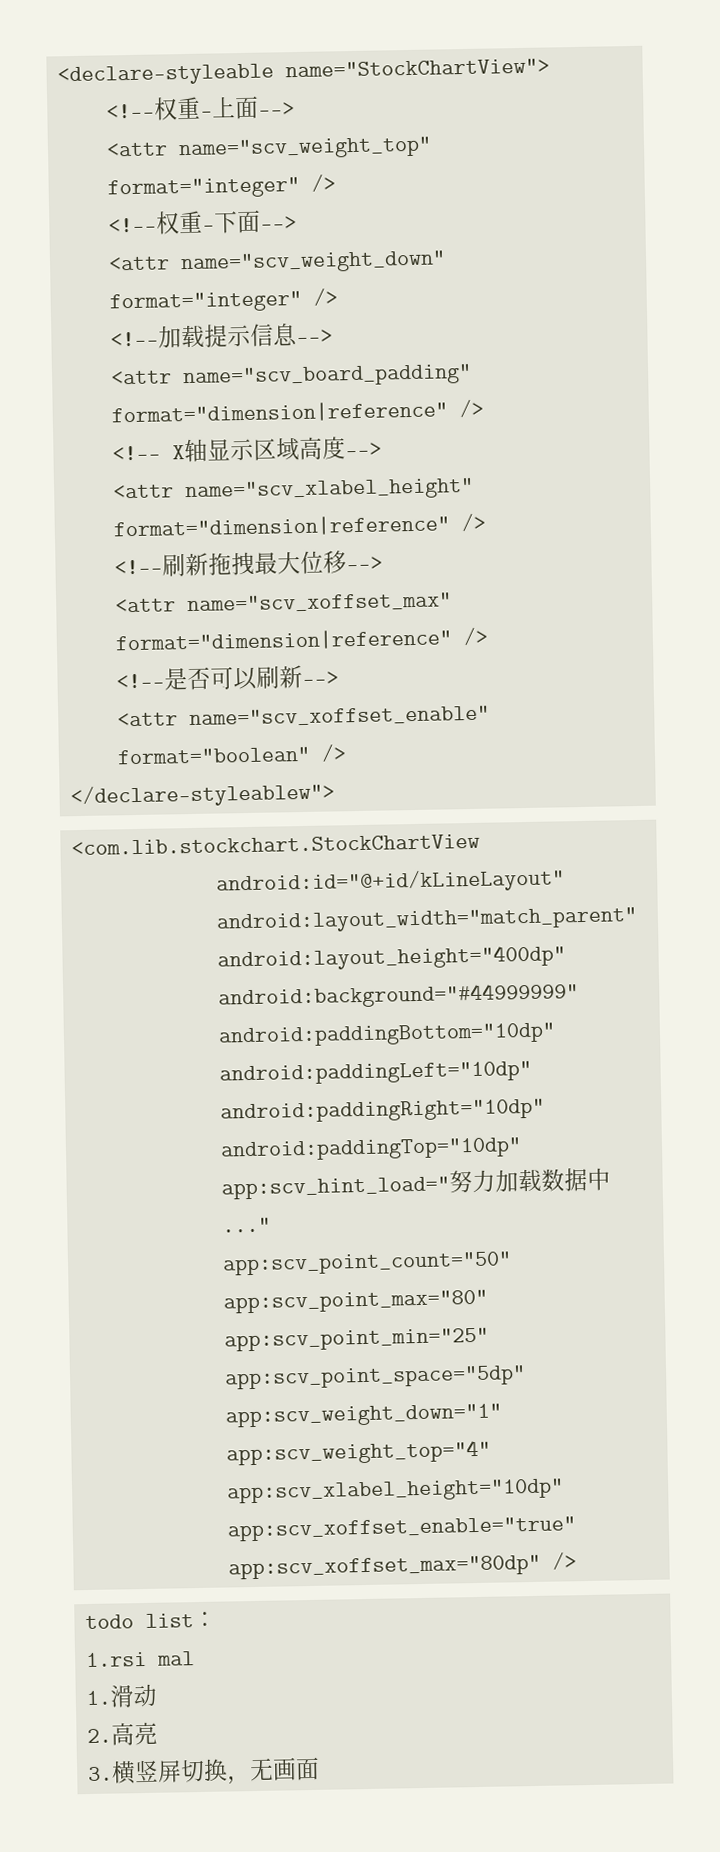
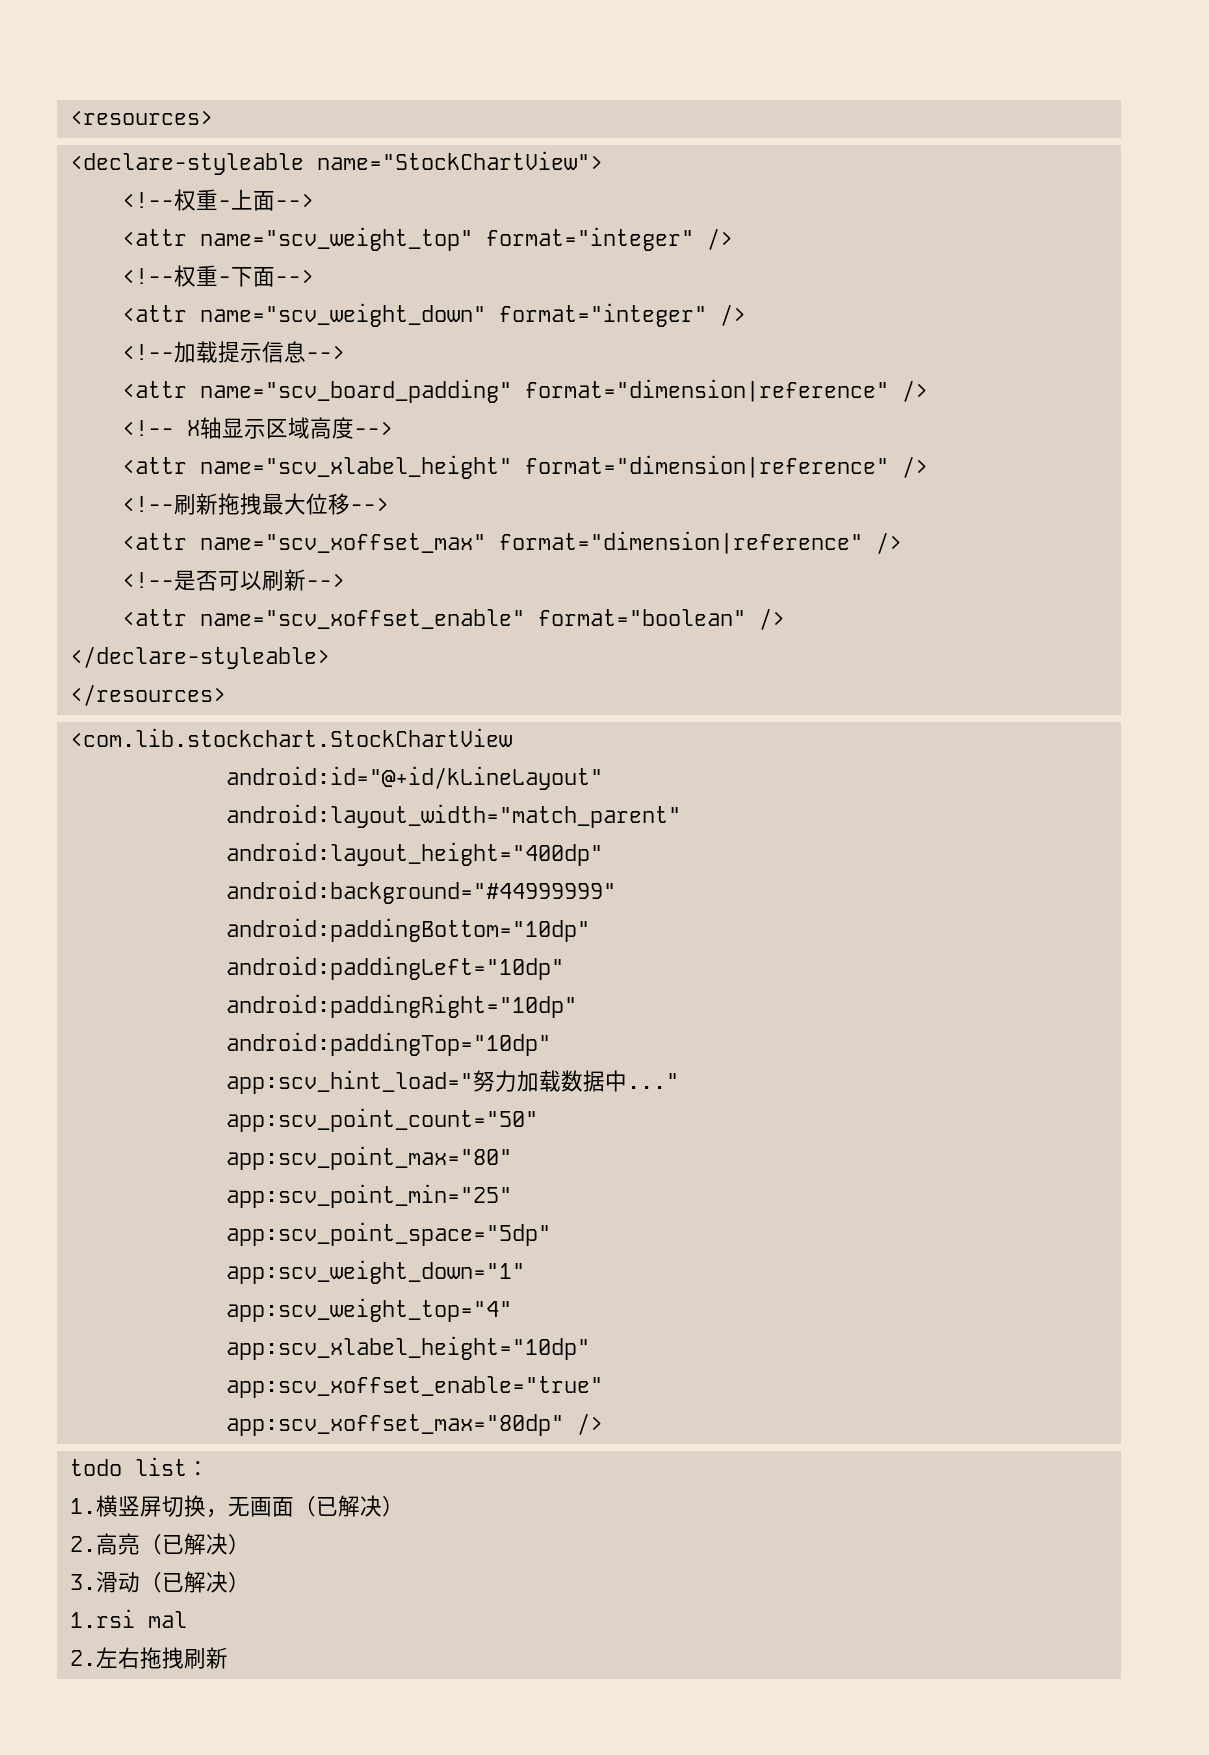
+ <resources>
- </declare-styleablew">
+ </declare-styleable>
+ </resources>
- 1.rsi mal
- 1.滑动
- 2.高亮
- 3.横竖屏切换，无画面
+ 1.横竖屏切换，无画面（已解决）
+ 2.高亮（已解决）
+ 3.滑动（已解决）
+ 1.rsi mal
+ 2.左右拖拽刷新

